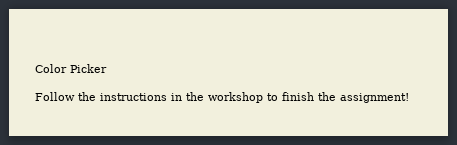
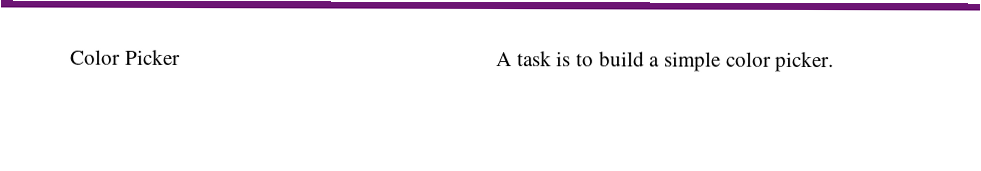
- Follow the instructions in the workshop to finish the assignment!
+ A task is to build a simple color picker.

